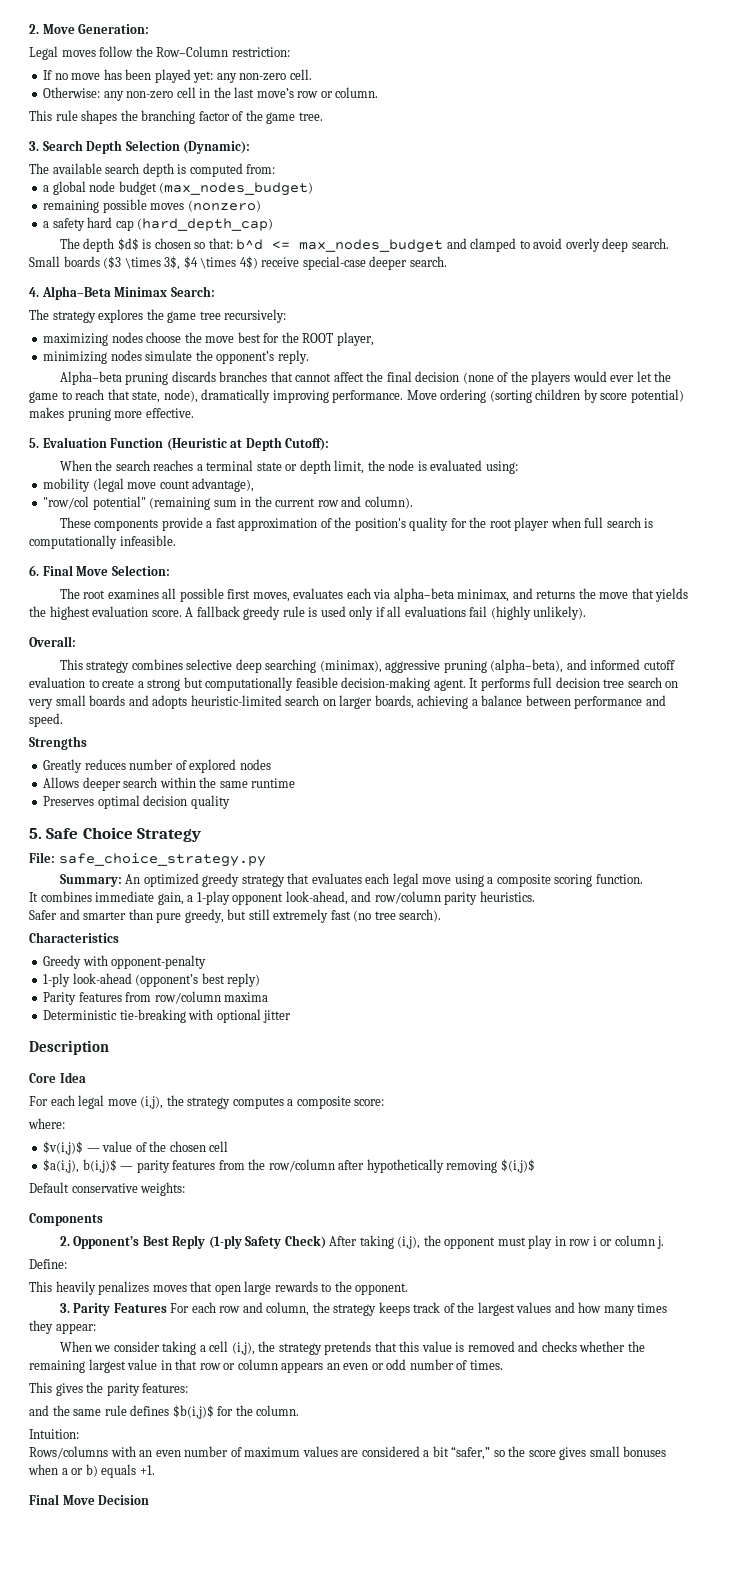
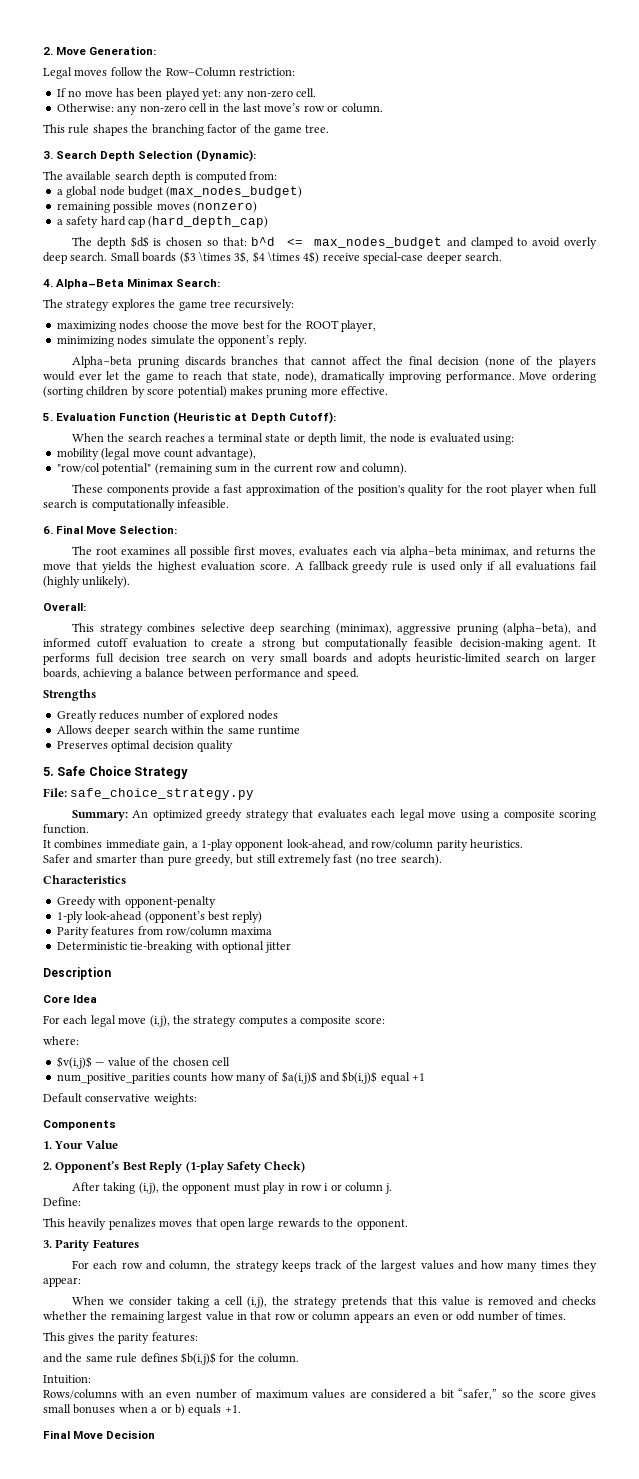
- $a(i,j), b(i,j)$ — parity features from the row/column after hypothetically removing $(i,j)$
+ num_positive_parities counts how many of $a(i,j)$ and $b(i,j)$ equal +1
+ 1. Your Value
- 2. Opponent’s Best Reply (1-ply Safety Check) After taking (i,j), the opponent must play in row i or column j.
+ 2. Opponent’s Best Reply (1-play Safety Check)
+ After taking (i,j), the opponent must play in row i or column j.
- 3. Parity Features For each row and column, the strategy keeps track of the largest values and how many times they appear:
+ 3. Parity Features
+ For each row and column, the strategy keeps track of the largest values and how many times they appear:

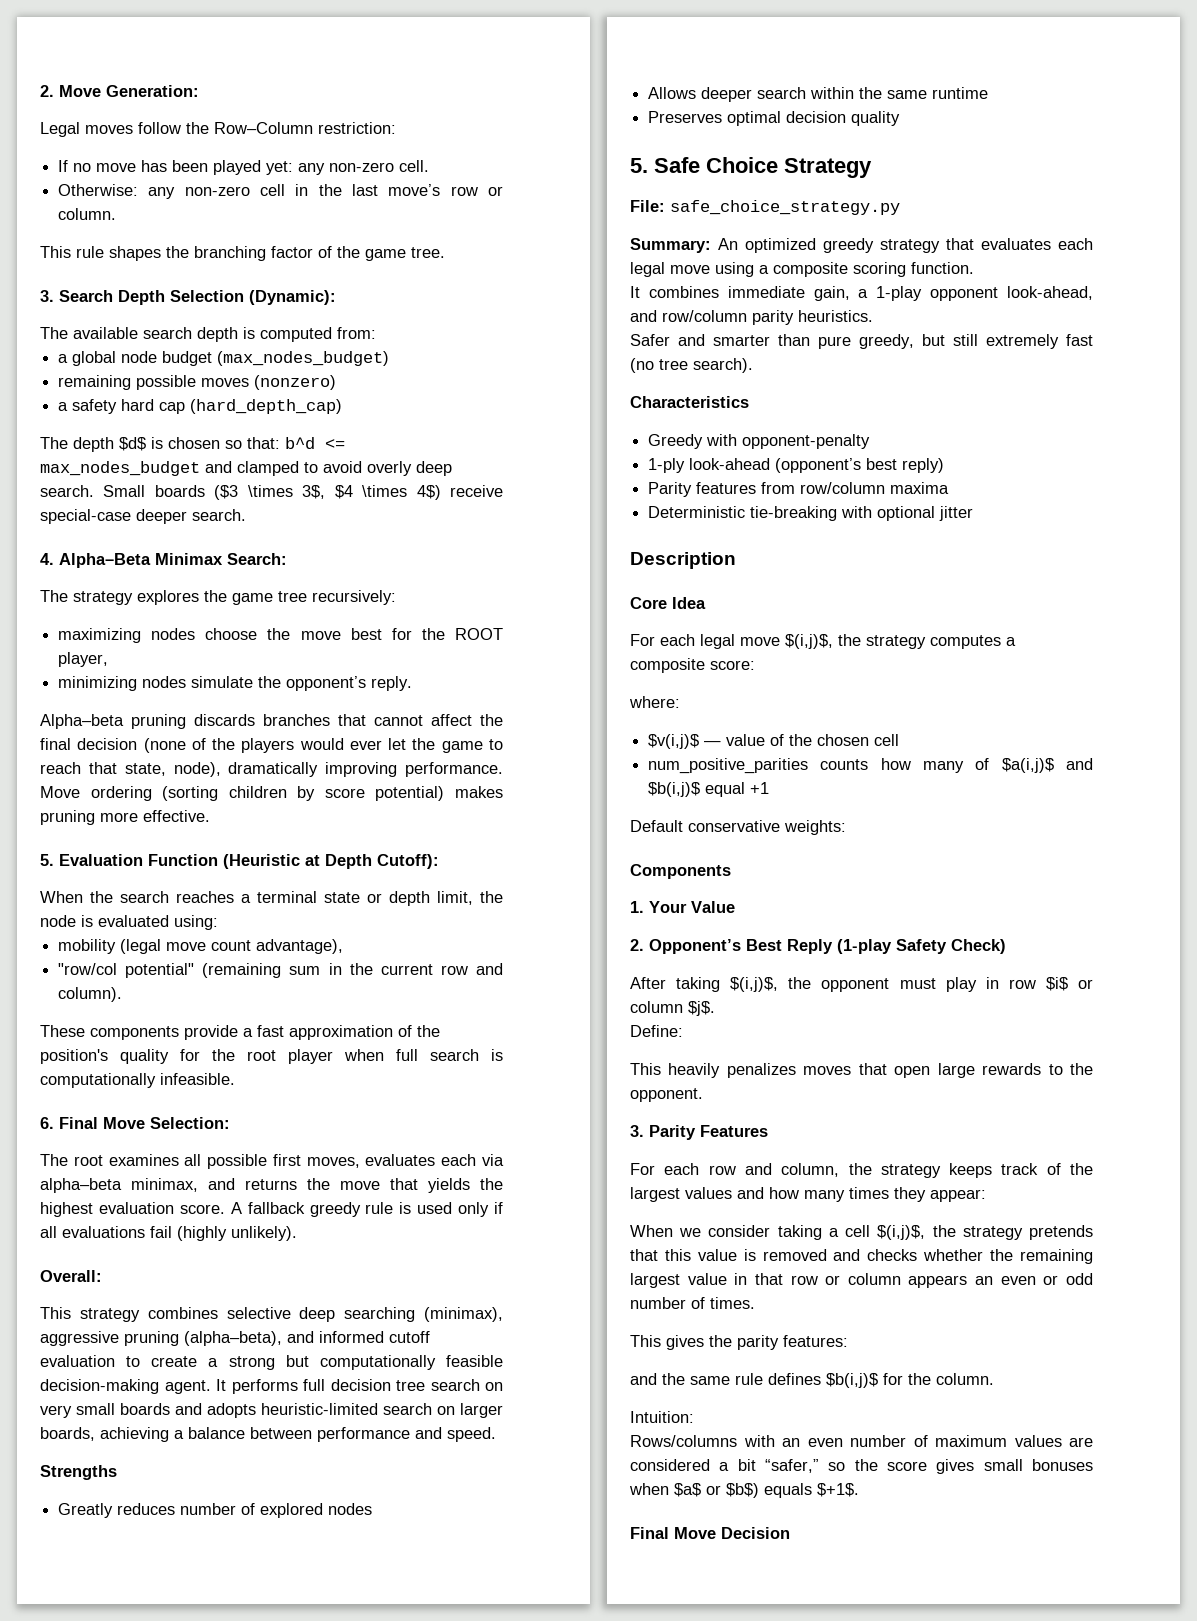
- For each legal move (i,j), the strategy computes a composite score:
+ For each legal move $(i,j)$, the strategy computes a composite score:
- After taking (i,j), the opponent must play in row i or column j.
+ After taking $(i,j)$, the opponent must play in row $i$ or column $j$.
- When we consider taking a cell (i,j), the strategy pretends that this value is removed and checks whether the remaining largest value in that row or column appears an even or odd number of times.
+ When we consider taking a cell $(i,j)$, the strategy pretends that this value is removed and checks whether the remaining largest value in that row or column appears an even or odd number of times.
- Rows/columns with an even number of maximum values are considered a bit “safer,” so the score gives small bonuses when a or b) equals +1.
+ Rows/columns with an even number of maximum values are considered a bit “safer,” so the score gives small bonuses when $a$ or $b$) equals $+1$.

